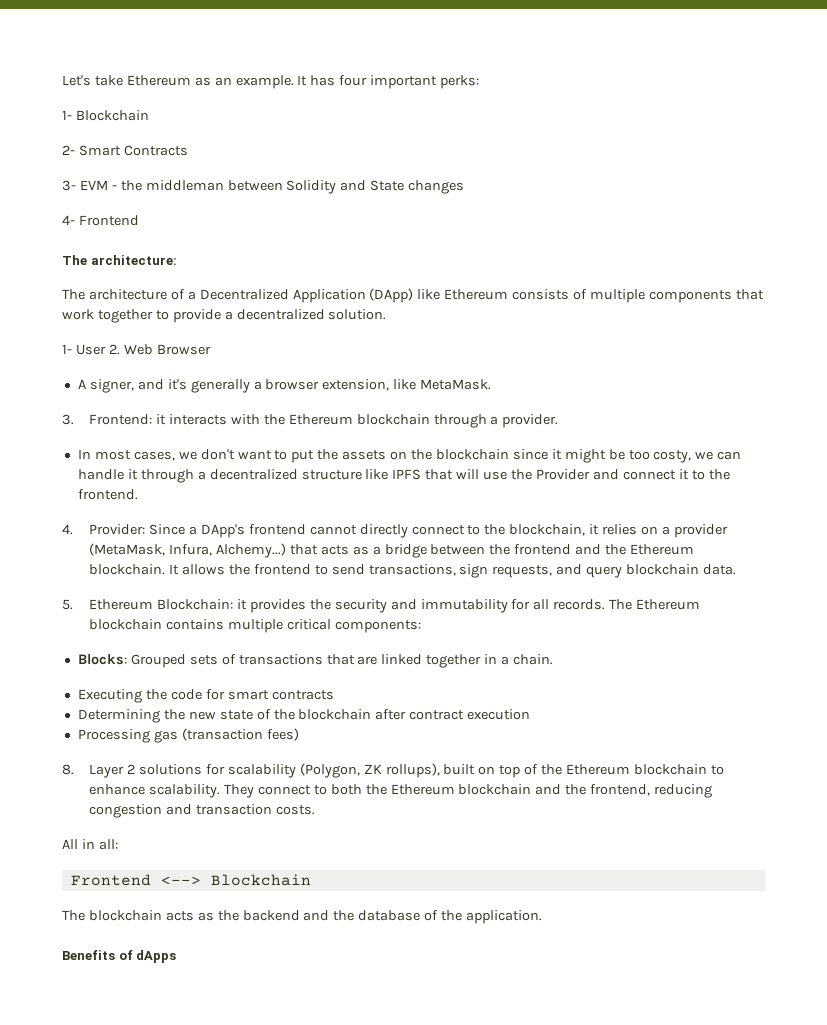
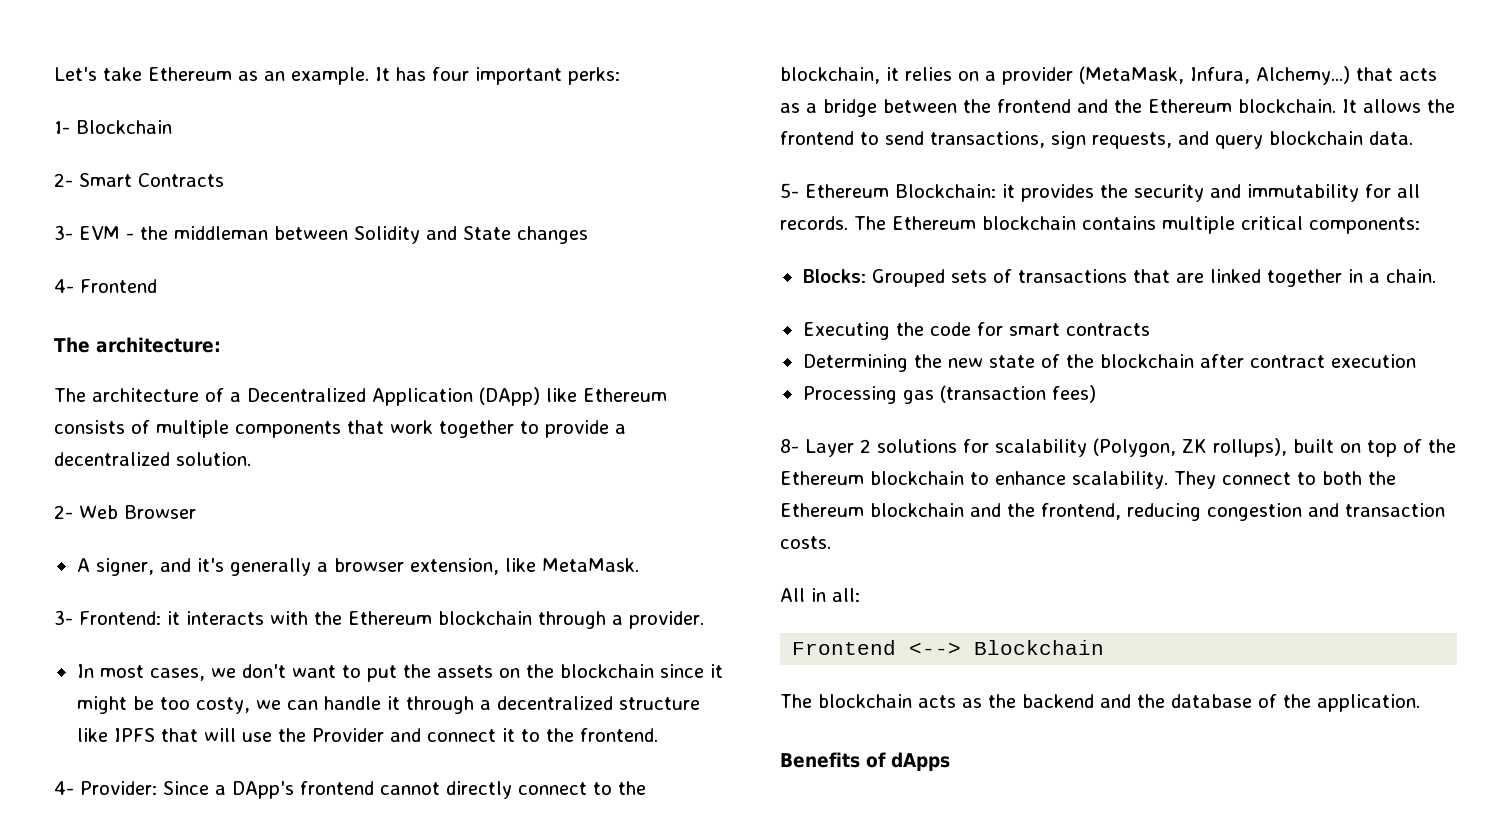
- 1- User 2. Web Browser
+ 2- Web Browser
- 3. Frontend: it interacts with the Ethereum blockchain through a provider.
+ 3- Frontend: it interacts with the Ethereum blockchain through a provider.
- 4. Provider: Since a DApp's frontend cannot directly connect to the blockchain, it relies on a provider (MetaMask, Infura, Alchemy...) that acts as a bridge between the frontend and the Ethereum blockchain.
+ 4- Provider: Since a DApp's frontend cannot directly connect to the blockchain, it relies on a provider (MetaMask, Infura, Alchemy...) that acts as a bridge between the frontend and the Ethereum blockchain.
- 5. Ethereum Blockchain: it provides the security and immutability for all records.
+ 5- Ethereum Blockchain: it provides the security and immutability for all records.
- 8. Layer 2 solutions for scalability (Polygon, ZK rollups), built on top of the Ethereum blockchain to enhance scalability.
+ 8- Layer 2 solutions for scalability (Polygon, ZK rollups), built on top of the Ethereum blockchain to enhance scalability.

